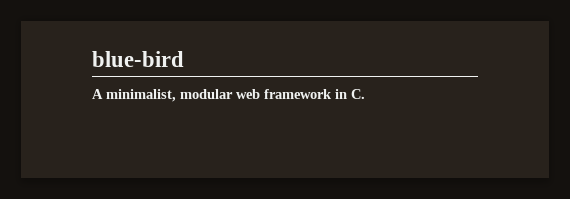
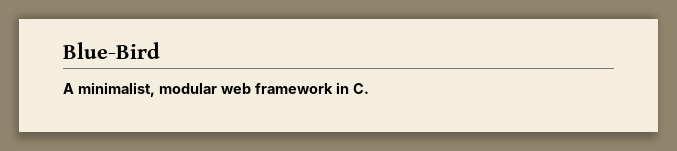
- blue-bird
+ Blue-Bird

